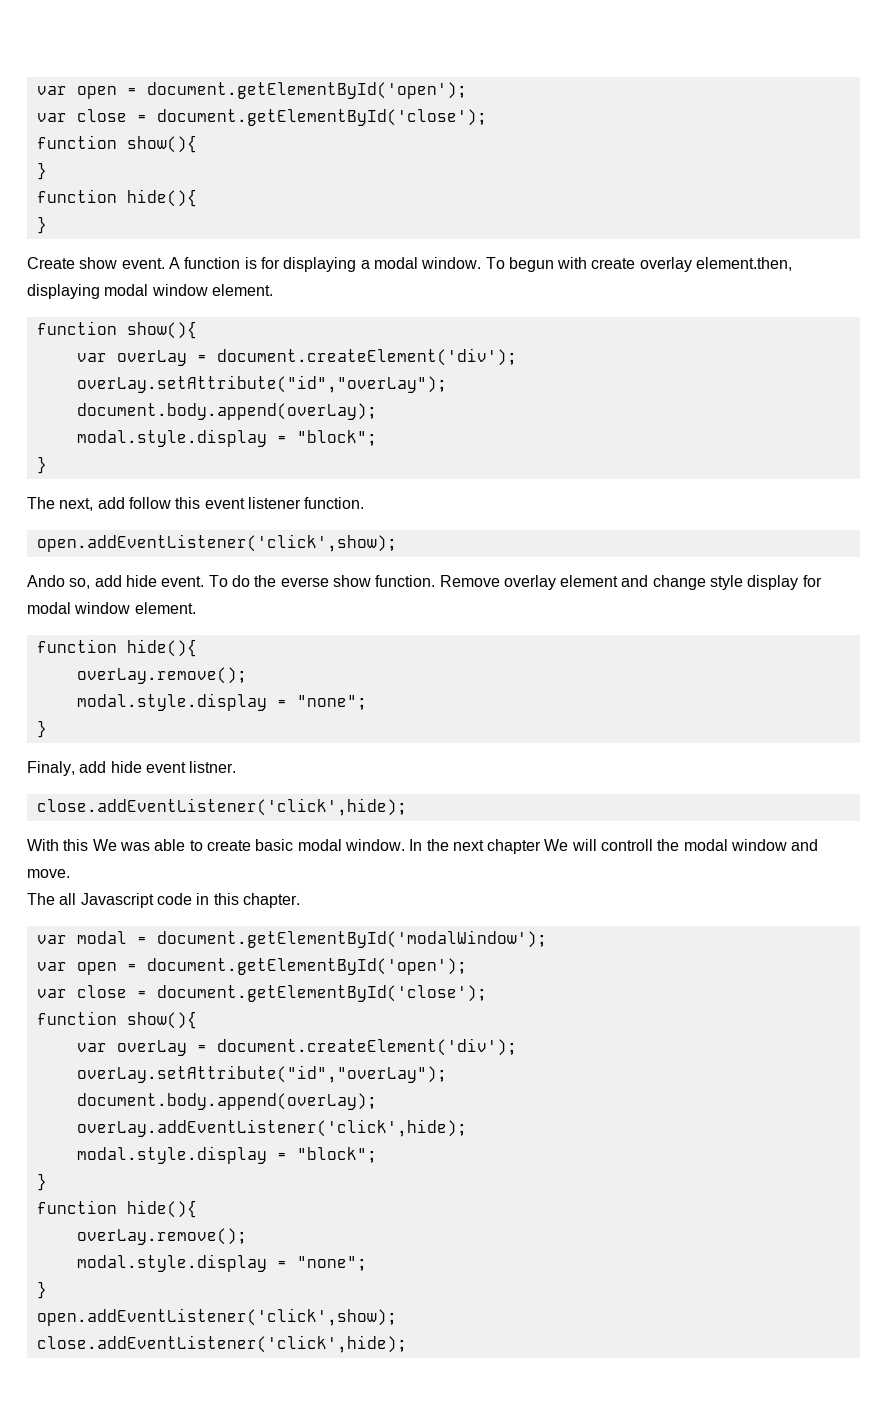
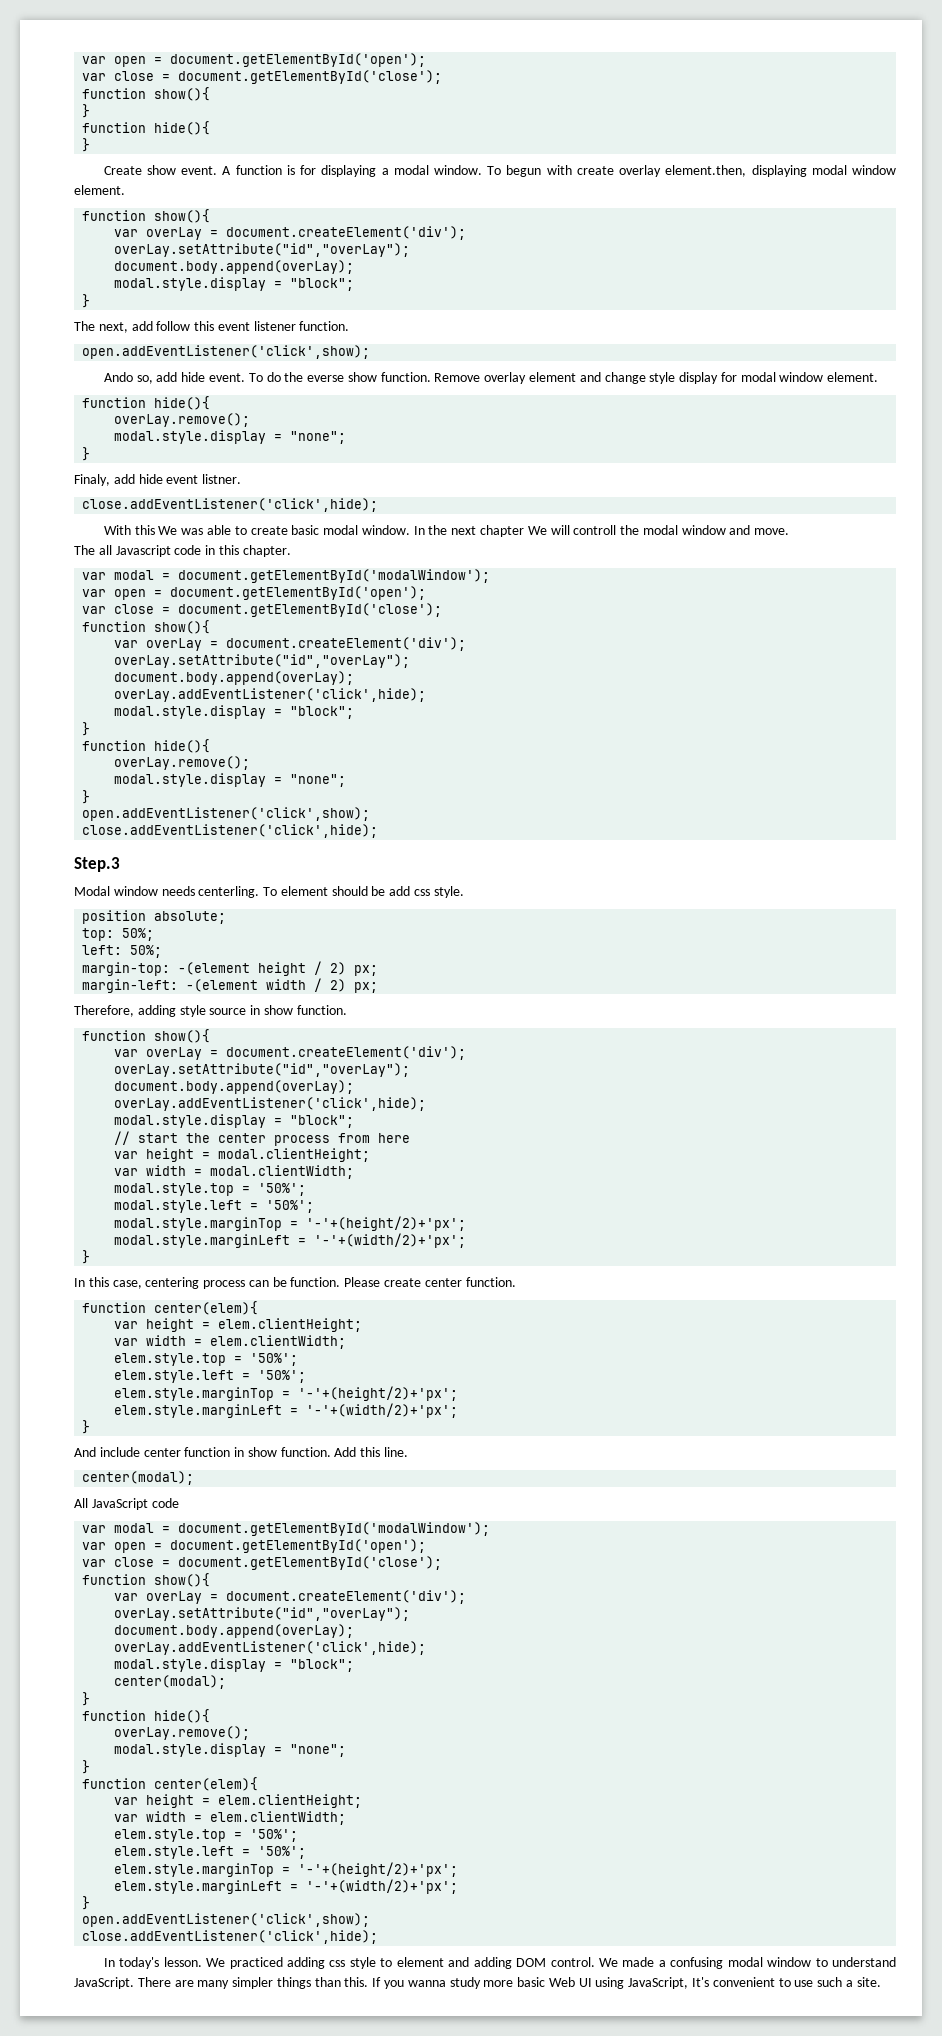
+ Step.3
+ Modal window needs centerling. To element should be add css style.
+ position absolute;
+ top: 50%;
+ left: 50%;
+ margin-top: -(element height / 2) px;
+ margin-left: -(element width / 2) px;
+ Therefore, adding style source in show function.
+ function show(){
+ var overLay = document.createElement('div');
+ overLay.setAttribute("id","overLay");
+ document.body.append(overLay);
+ overLay.addEventListener('click',hide);
+ modal.style.display = "block";
+ // start the center process from here
+ var height = modal.clientHeight;
+ var width = modal.clientWidth;
+ modal.style.top = '50%';
+ modal.style.left = '50%';
+ modal.style.marginTop = '-'+(height/2)+'px';
+ modal.style.marginLeft = '-'+(width/2)+'px';
+ }
+ In this case, centering process can be function. Please create center function.
+ function center(elem){
+ var height = elem.clientHeight;
+ var width = elem.clientWidth;
+ elem.style.top = '50%';
+ elem.style.left = '50%';
+ elem.style.marginTop = '-'+(height/2)+'px';
+ elem.style.marginLeft = '-'+(width/2)+'px';
+ }
+ And include center function in show function. Add this line.
+ center(modal);
+ All JavaScript code
+ var modal = document.getElementById('modalWindow');
+ var open = document.getElementById('open');
+ var close = document.getElementById('close');
+ function show(){
+ var overLay = document.createElement('div');
+ overLay.setAttribute("id","overLay");
+ document.body.append(overLay);
+ overLay.addEventListener('click',hide);
+ modal.style.display = "block";
+ center(modal);
+ }
+ function hide(){
+ overLay.remove();
+ modal.style.display = "none";
+ }
+ function center(elem){
+ var height = elem.clientHeight;
+ var width = elem.clientWidth;
+ elem.style.top = '50%';
+ elem.style.left = '50%';
+ elem.style.marginTop = '-'+(height/2)+'px';
+ elem.style.marginLeft = '-'+(width/2)+'px';
+ }
+ open.addEventListener('click',show);
+ close.addEventListener('click',hide);
+ In today's lesson. We practiced adding css style to element and adding DOM control. We made a confusing modal window to understand JavaScript. There are many simpler things than this. If you wanna study more basic Web UI using JavaScript, It's convenient to use such a site.

